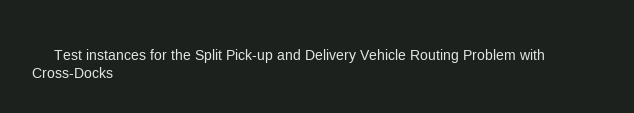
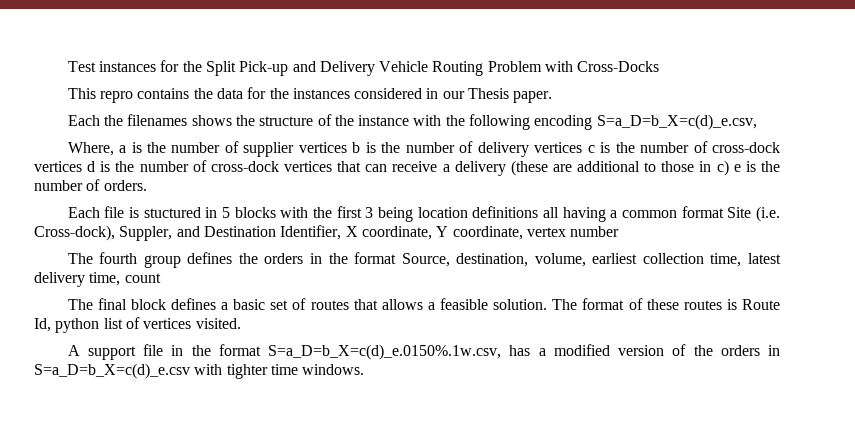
+ This repro contains the data for the instances considered in our Thesis paper.
+ Each the filenames shows the structure of the instance with the following encoding S=a_D=b_X=c(d)_e.csv,
+ Where, a is the number of supplier vertices b is the number of delivery vertices c is the number of cross-dock vertices d is the number of cross-dock vertices that can receive a delivery (these are additional to those in c) e is the number of orders.
+ Each file is stuctured in 5 blocks with the first 3 being location definitions all having a common format Site (i.e. Cross-dock), Suppler, and Destination Identifier, X coordinate, Y coordinate, vertex number
+ The fourth group defines the orders in the format Source, destination, volume, earliest collection time, latest delivery time, count
+ The final block defines a basic set of routes that allows a feasible solution. The format of these routes is Route Id, python list of vertices visited.
+ A support file in the format S=a_D=b_X=c(d)_e.0150%.1w.csv, has a modified version of the orders in S=a_D=b_X=c(d)_e.csv with tighter time windows.

